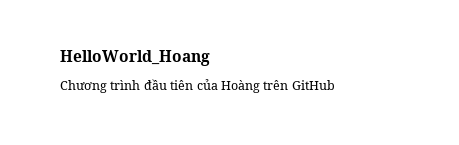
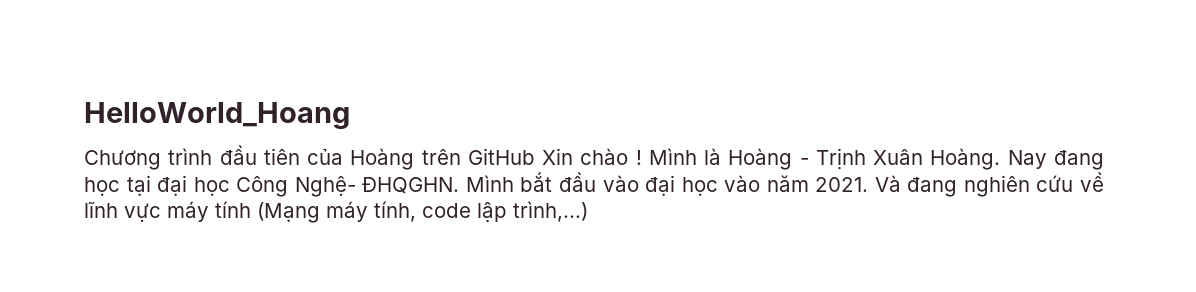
- Chương trình đầu tiên của Hoàng trên GitHub
+ Chương trình đầu tiên của Hoàng trên GitHub Xin chào ! Mình là Hoàng - Trịnh Xuân Hoàng. Nay đang học tại đại học Công Nghệ- ĐHQGHN. Mình bắt đầu vào đại học vào năm 2021. Và đang nghiên cứu về lĩnh vực máy tính (Mạng máy tính, code lập trình,...)

